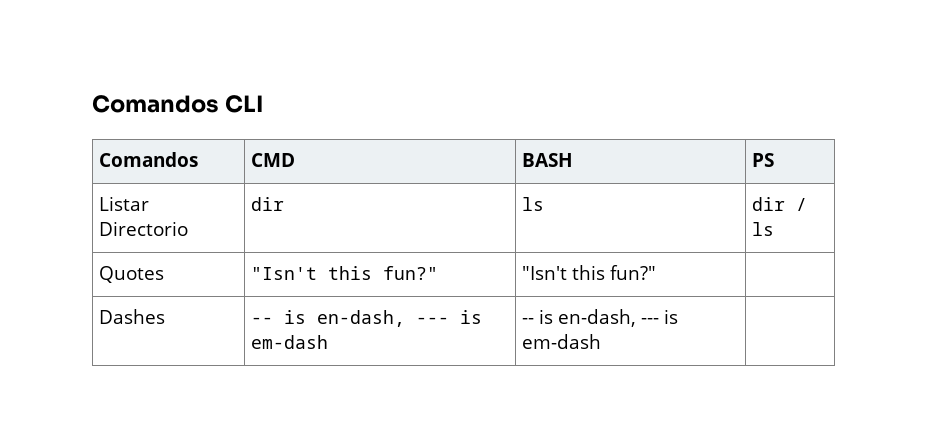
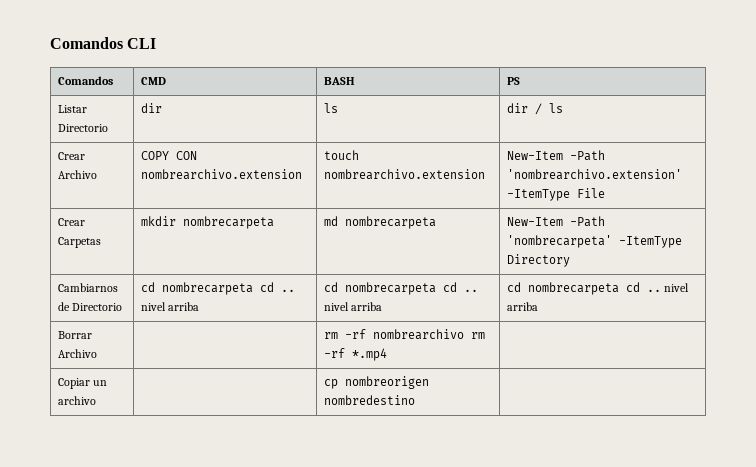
- Quotes | "Isn't this fun?" | "Isn't this fun?" |
- Dashes | -- is en-dash, --- is em-dash | -- is en-dash, --- is em-dash |
+ Crear Archivo | COPY CON nombrearchivo.extension | touch nombrearchivo.extension | New-Item -Path 'nombrearchivo.extension' -ItemType File
+ Crear Carpetas | mkdir nombrecarpeta | md nombrecarpeta | New-Item -Path 'nombrecarpeta' -ItemType Directory
+ Cambiarnos de Directorio | cd nombrecarpeta cd .. nivel arriba | cd nombrecarpeta cd .. nivel arriba | cd nombrecarpeta cd .. nivel arriba
+ Borrar Archivo | | rm -rf nombrearchivo rm -rf *.mp4 |
+ Copiar un archivo | | cp nombreorigen nombredestino |

